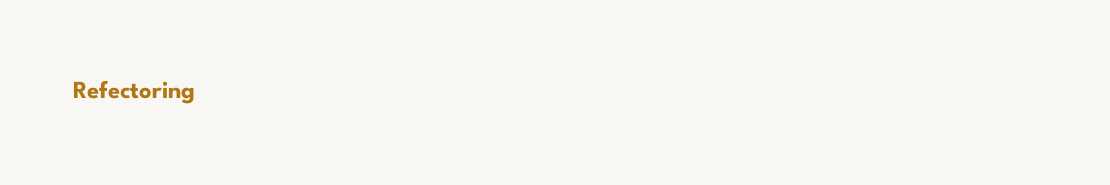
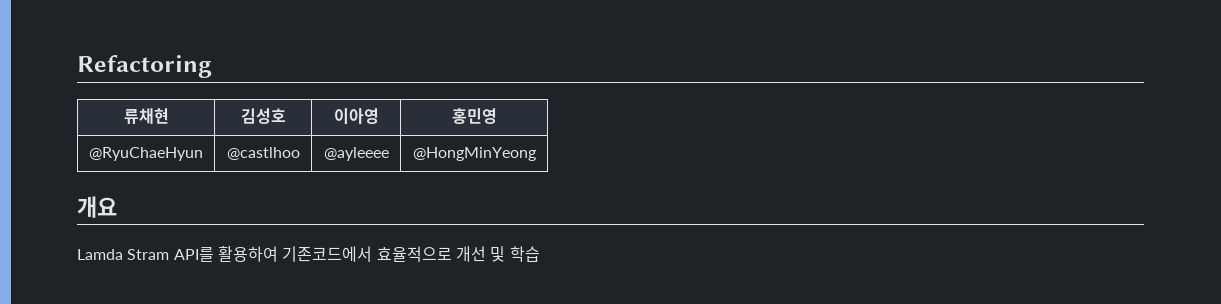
- Refectoring
+ Refactoring
+ 류채현 | 김성호 | 이아영 | 홍민영
+ @RyuChaeHyun | @castlhoo | @ayleeee | @HongMinYeong
+ 개요
+ Lamda Stram API를 활용하여 기존코드에서 효율적으로 개선 및 학습

